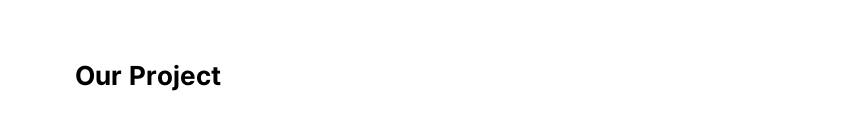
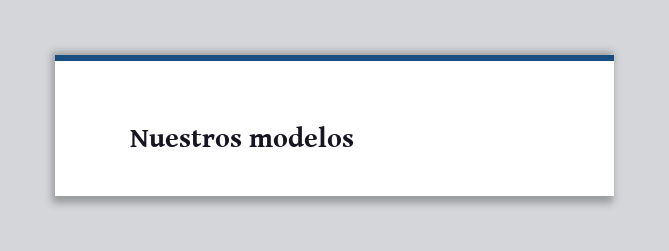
- Our Project
+ Nuestros modelos

